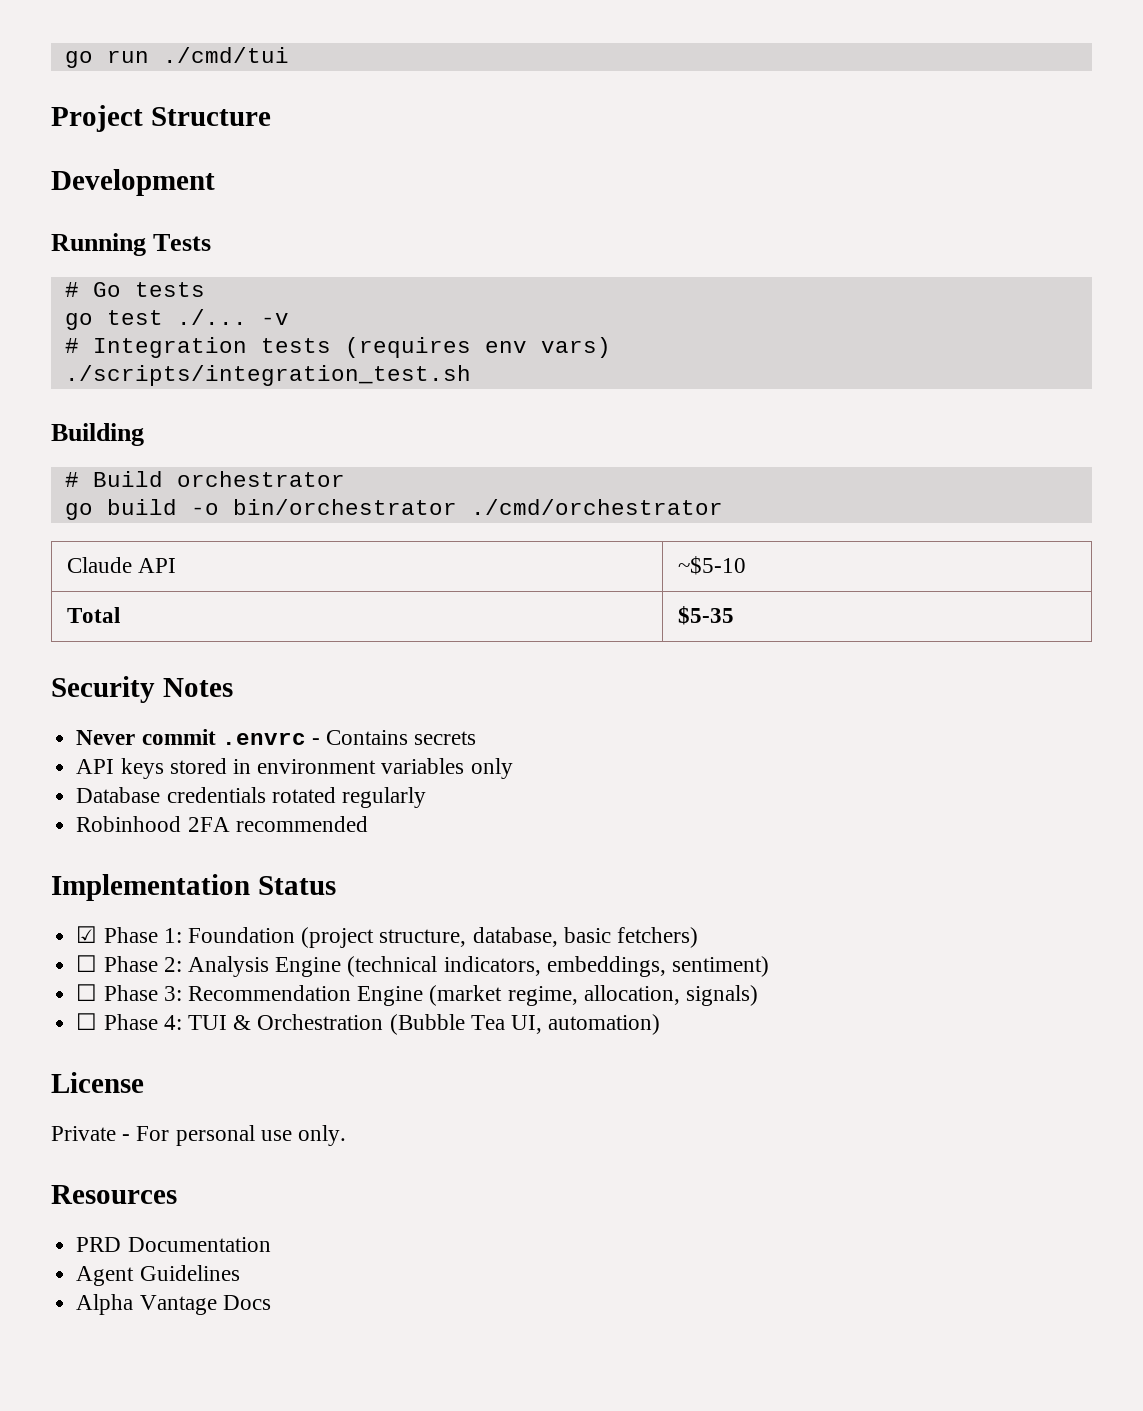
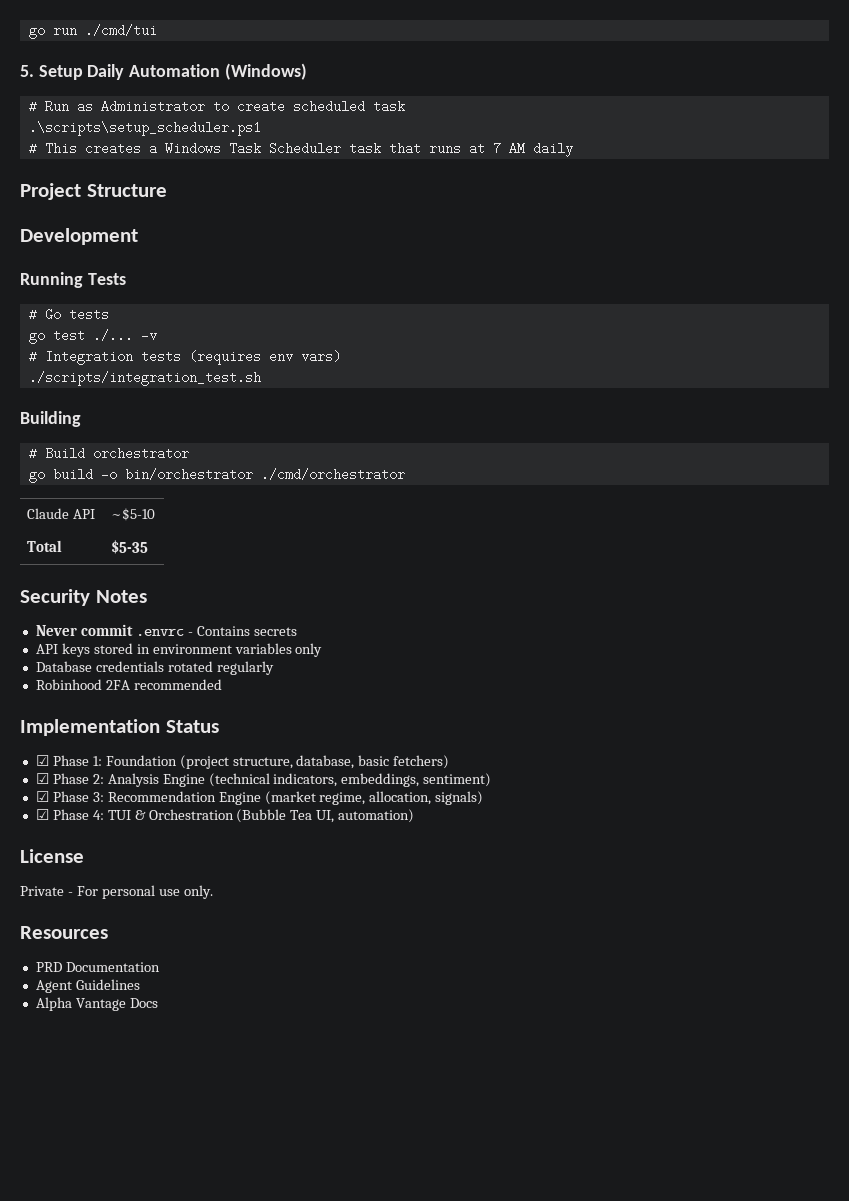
+ 5. Setup Daily Automation (Windows)
+ # Run as Administrator to create scheduled task
+ .\scripts\setup_scheduler.ps1
+ # This creates a Windows Task Scheduler task that runs at 7 AM daily
- ☐ Phase 2: Analysis Engine (technical indicators, embeddings, sentiment)
+ ☑ Phase 2: Analysis Engine (technical indicators, embeddings, sentiment)
- ☐ Phase 3: Recommendation Engine (market regime, allocation, signals)
+ ☑ Phase 3: Recommendation Engine (market regime, allocation, signals)
- ☐ Phase 4: TUI & Orchestration (Bubble Tea UI, automation)
+ ☑ Phase 4: TUI & Orchestration (Bubble Tea UI, automation)

